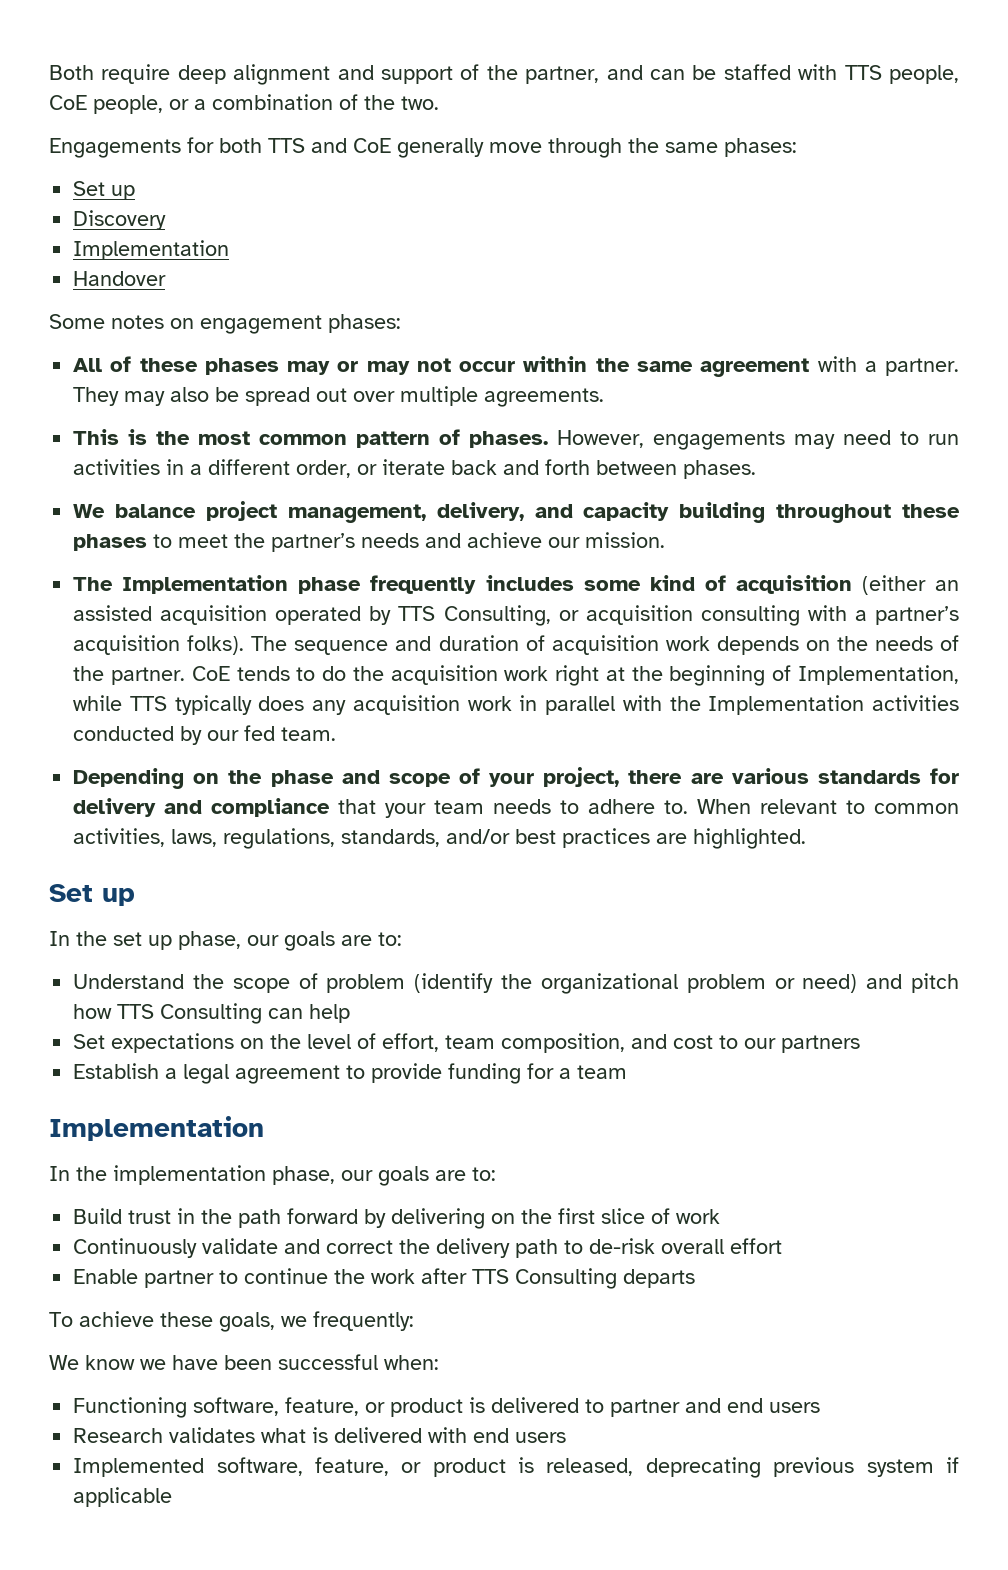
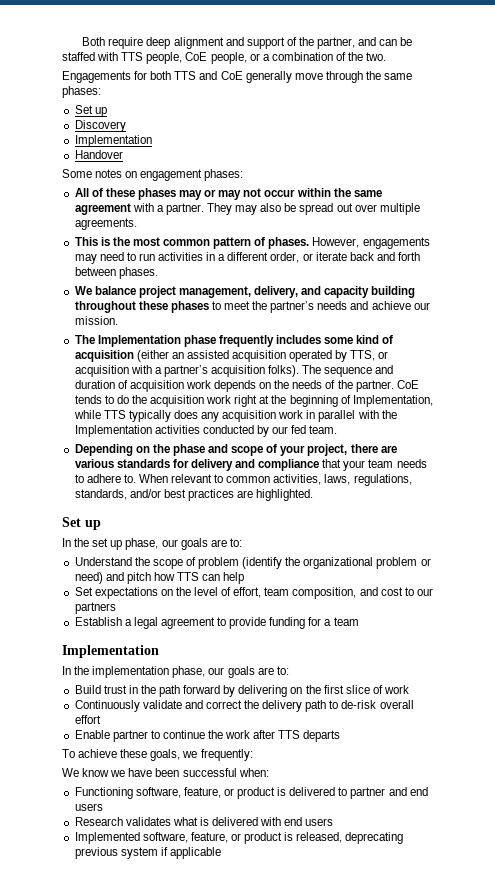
- The Implementation phase frequently includes some kind of acquisition (either an assisted acquisition operated by TTS Consulting, or acquisition consulting with a partner’s acquisition folks).
+ The Implementation phase frequently includes some kind of acquisition (either an assisted acquisition operated by TTS, or acquisition with a partner’s acquisition folks).
- Understand the scope of problem (identify the organizational problem or need) and pitch how TTS Consulting can help
+ Understand the scope of problem (identify the organizational problem or need) and pitch how TTS can help
- Enable partner to continue the work after TTS Consulting departs
+ Enable partner to continue the work after TTS departs

